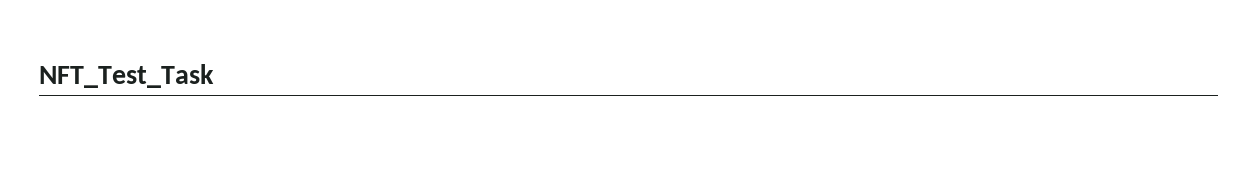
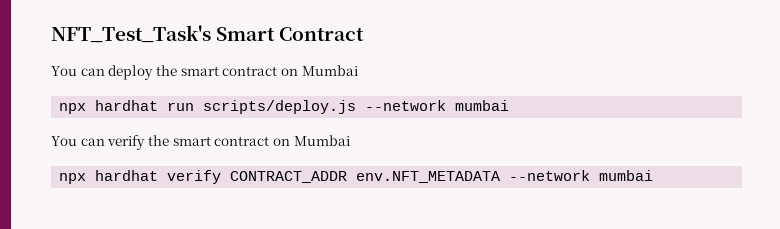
- NFT_Test_Task
+ NFT_Test_Task's Smart Contract
+ You can deploy the smart contract on Mumbai
+ npx hardhat run scripts/deploy.js --network mumbai
+ You can verify the smart contract on Mumbai
+ npx hardhat verify CONTRACT_ADDR env.NFT_METADATA --network mumbai

